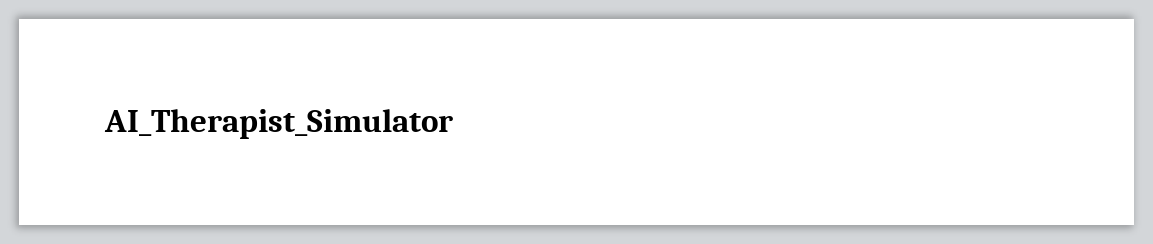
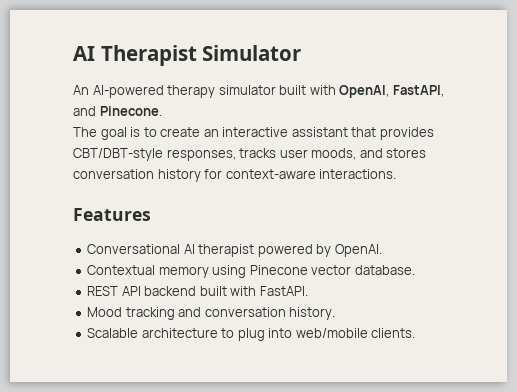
- AI_Therapist_Simulator
+ AI Therapist Simulator
+ An AI-powered therapy simulator built with OpenAI, FastAPI, and Pinecone.
+ The goal is to create an interactive assistant that provides CBT/DBT-style responses, tracks user moods, and stores conversation history for context-aware interactions.
+ Features
+ Conversational AI therapist powered by OpenAI.
+ Contextual memory using Pinecone vector database.
+ REST API backend built with FastAPI.
+ Mood tracking and conversation history.
+ Scalable architecture to plug into web/mobile clients.

